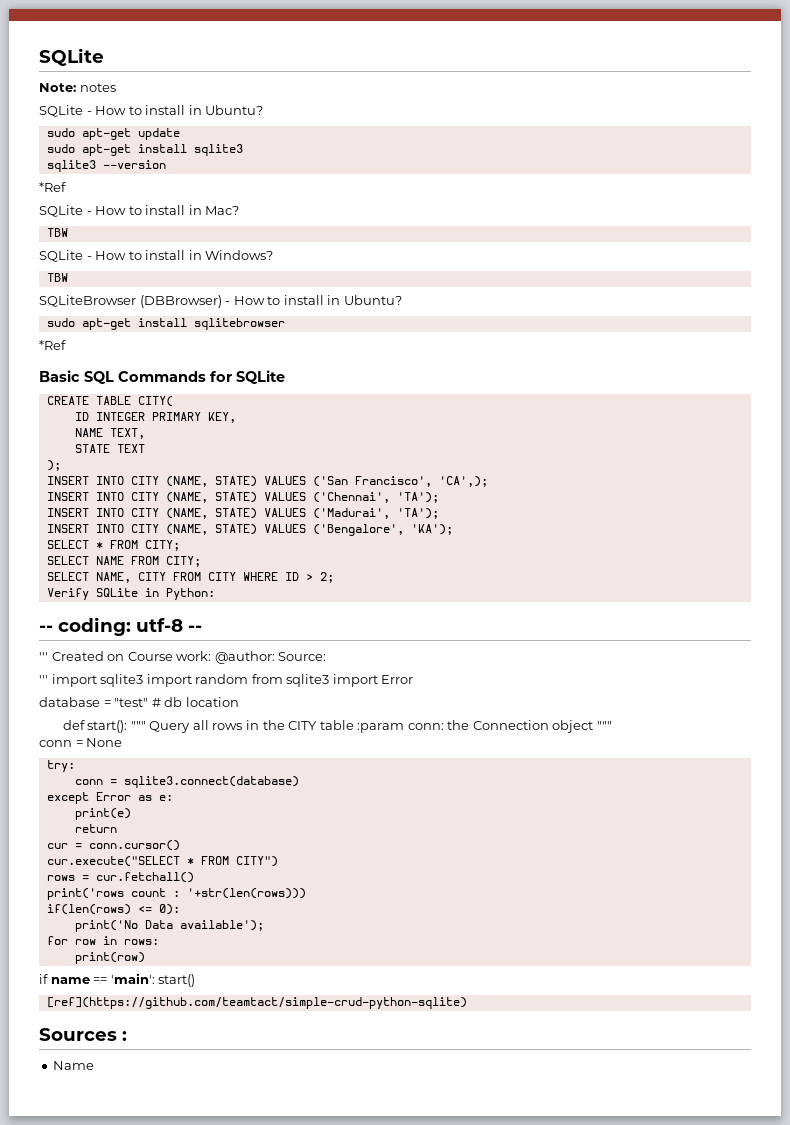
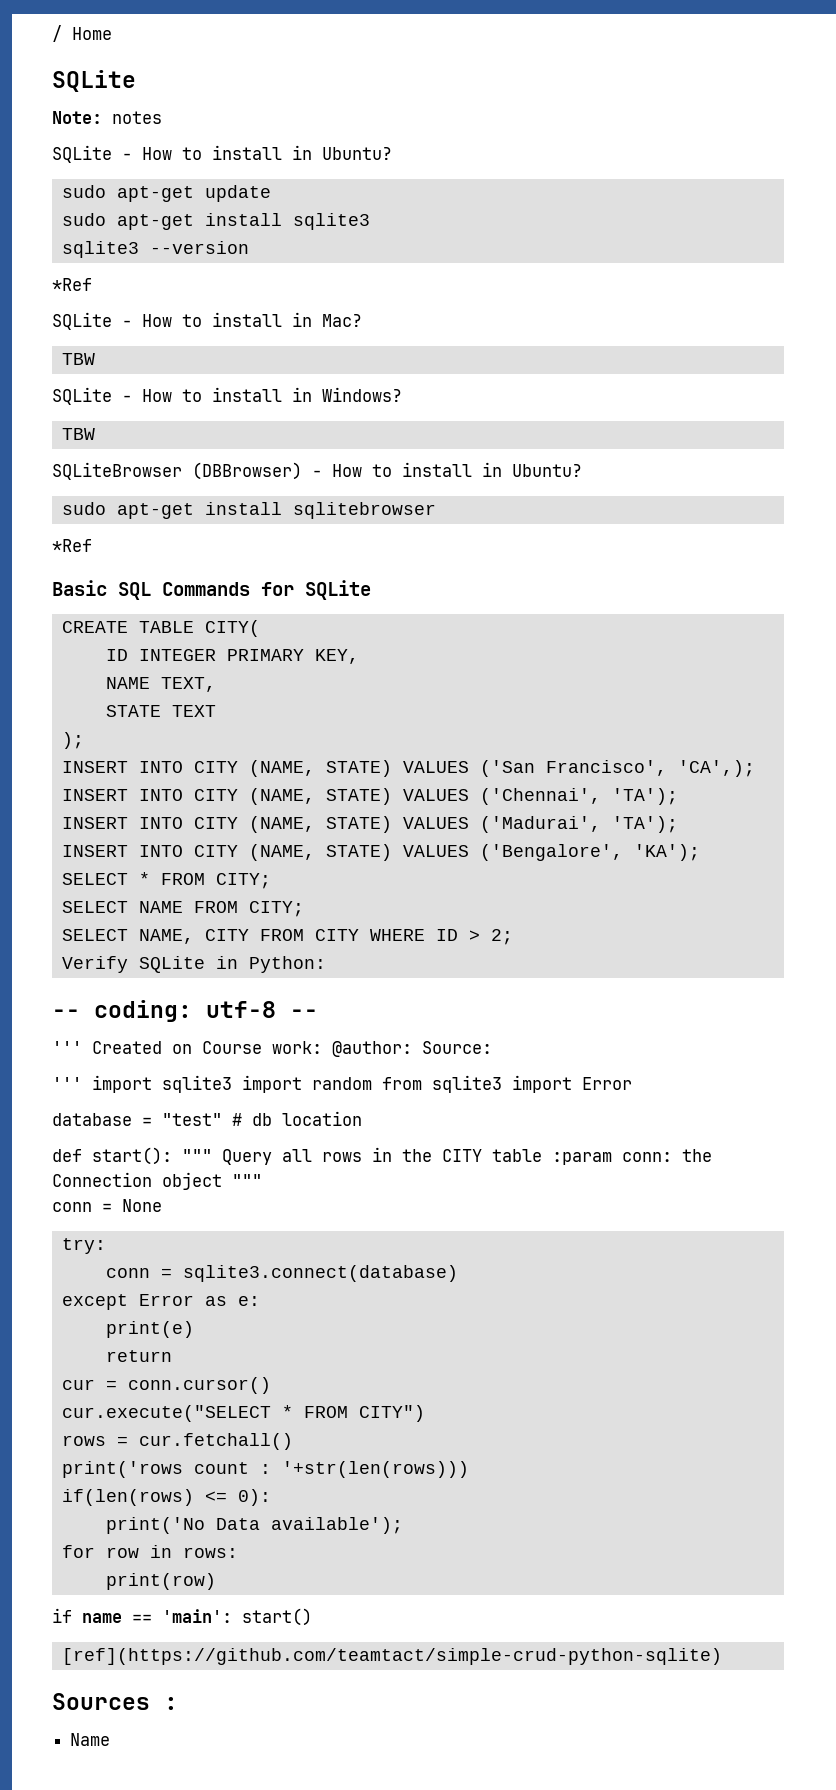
+ / Home

